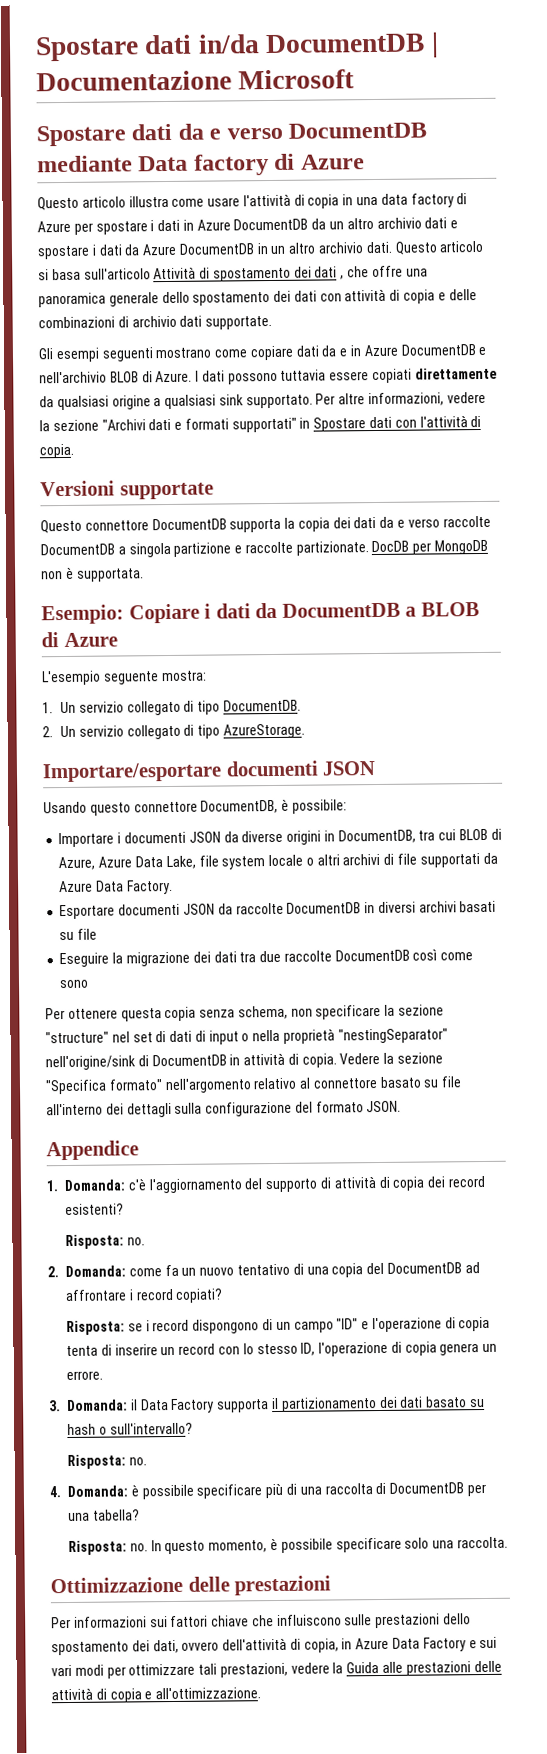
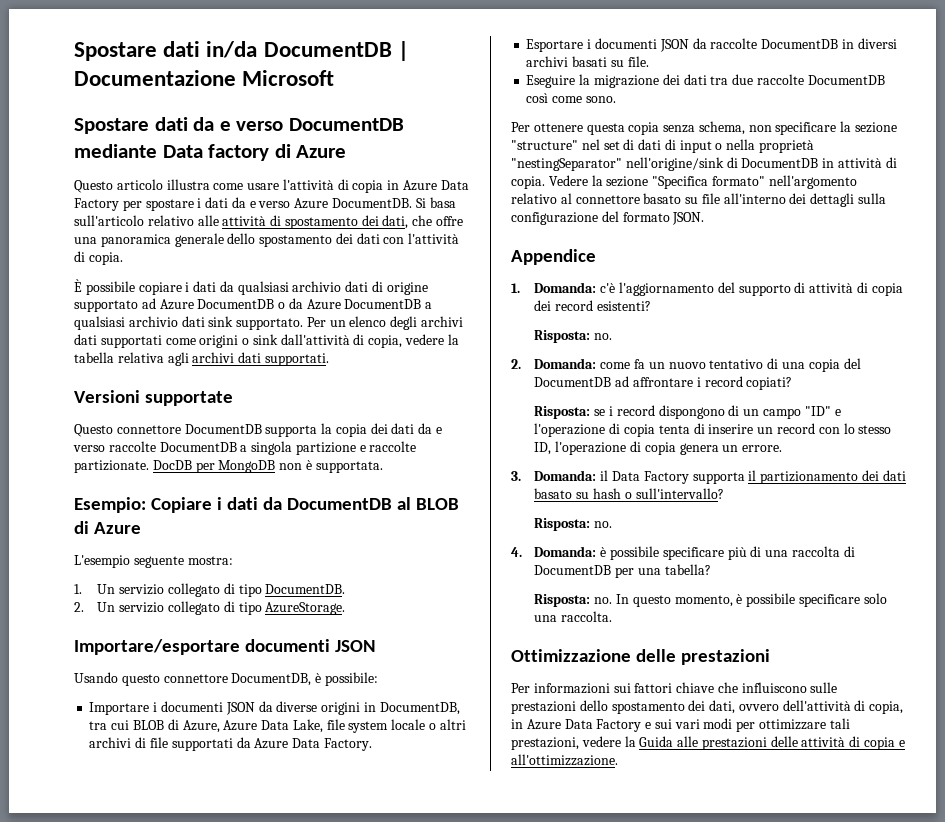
- Questo articolo illustra come usare l'attività di copia in una data factory di Azure per spostare i dati in Azure DocumentDB da un altro archivio dati e spostare i dati da Azure DocumentDB in un altro archivio dati. Questo articolo si basa sull'articolo Attività di spostamento dei dati , che offre una panoramica generale dello spostamento dei dati con attività di copia e delle combinazioni di archivio dati supportate.
- Gli esempi seguenti mostrano come copiare dati da e in Azure DocumentDB e nell'archivio BLOB di Azure. I dati possono tuttavia essere copiati direttamente da qualsiasi origine a qualsiasi sink supportato. Per altre informazioni, vedere la sezione "Archivi dati e formati supportati" in Spostare dati con l'attività di copia.
+ Questo articolo illustra come usare l'attività di copia in Azure Data Factory per spostare i dati da e verso Azure DocumentDB. Si basa sull'articolo relativo alle attività di spostamento dei dati, che offre una panoramica generale dello spostamento dei dati con l'attività di copia.
+ È possibile copiare i dati da qualsiasi archivio dati di origine supportato ad Azure DocumentDB o da Azure DocumentDB a qualsiasi archivio dati sink supportato. Per un elenco degli archivi dati supportati come origini o sink dall'attività di copia, vedere la tabella relativa agli archivi dati supportati.
- Esempio: Copiare i dati da DocumentDB a BLOB di Azure
+ Esempio: Copiare i dati da DocumentDB al BLOB di Azure
- Esportare documenti JSON da raccolte DocumentDB in diversi archivi basati su file
+ Esportare i documenti JSON da raccolte DocumentDB in diversi archivi basati su file.
- Eseguire la migrazione dei dati tra due raccolte DocumentDB così come sono
+ Eseguire la migrazione dei dati tra due raccolte DocumentDB così come sono.

